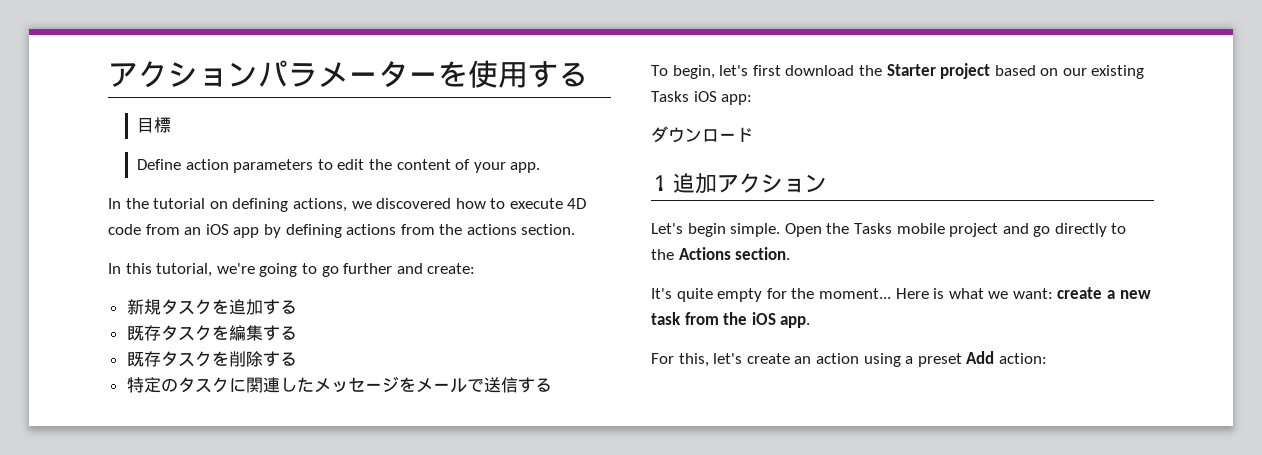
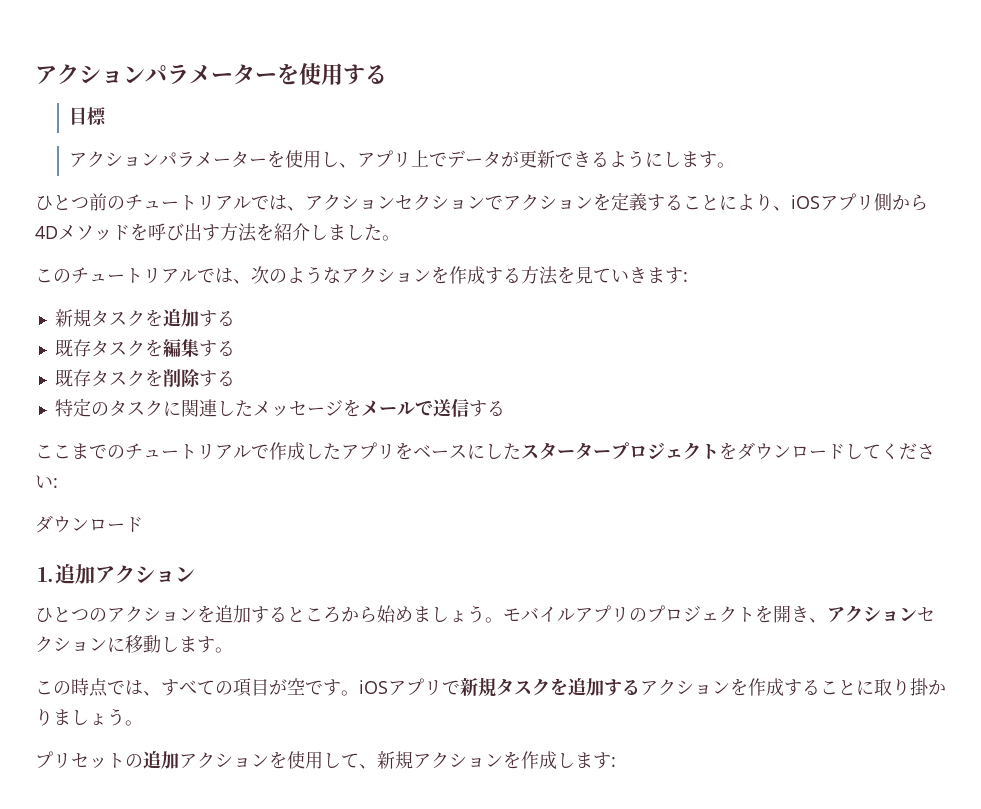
- Define action parameters to edit the content of your app.
- In the tutorial on defining actions, we discovered how to execute 4D code from an iOS app by defining actions from the actions section.
- In this tutorial, we're going to go further and create:
+ アクションパラメーターを使用し、アプリ上でデータが更新できるようにします。
+ ひとつ前のチュートリアルでは、アクションセクションでアクションを定義することにより、iOSアプリ側から4Dメソッドを呼び出す方法を紹介しました。
+ このチュートリアルでは、次のようなアクションを作成する方法を見ていきます:
- To begin, let's first download the Starter project based on our existing Tasks iOS app:
+ ここまでのチュートリアルで作成したアプリをベースにしたスタータープロジェクトをダウンロードしてください:
- Let's begin simple. Open the Tasks mobile project and go directly to the Actions section.
- It's quite empty for the moment... Here is what we want: create a new task from the iOS app.
- For this, let's create an action using a preset Add action:
+ ひとつのアクションを追加するところから始めましょう。モバイルアプリのプロジェクトを開き、アクションセクションに移動します。
+ この時点では、すべての項目が空です。iOSアプリで新規タスクを追加するアクションを作成することに取り掛かりましょう。
+ プリセットの追加アクションを使用して、新規アクションを作成します:

